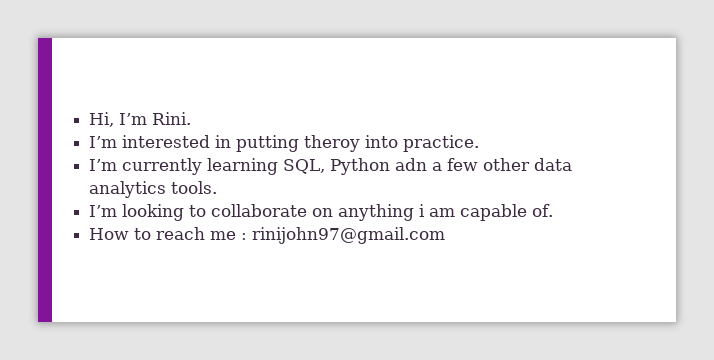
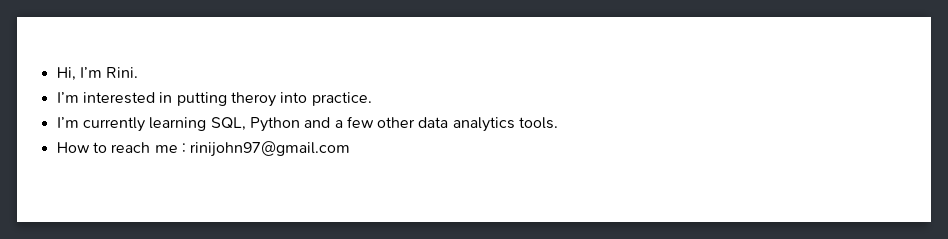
- I’m currently learning SQL, Python adn a few other data analytics tools.
+ I’m currently learning SQL, Python and a few other data analytics tools.
- I’m looking to collaborate on anything i am capable of.

